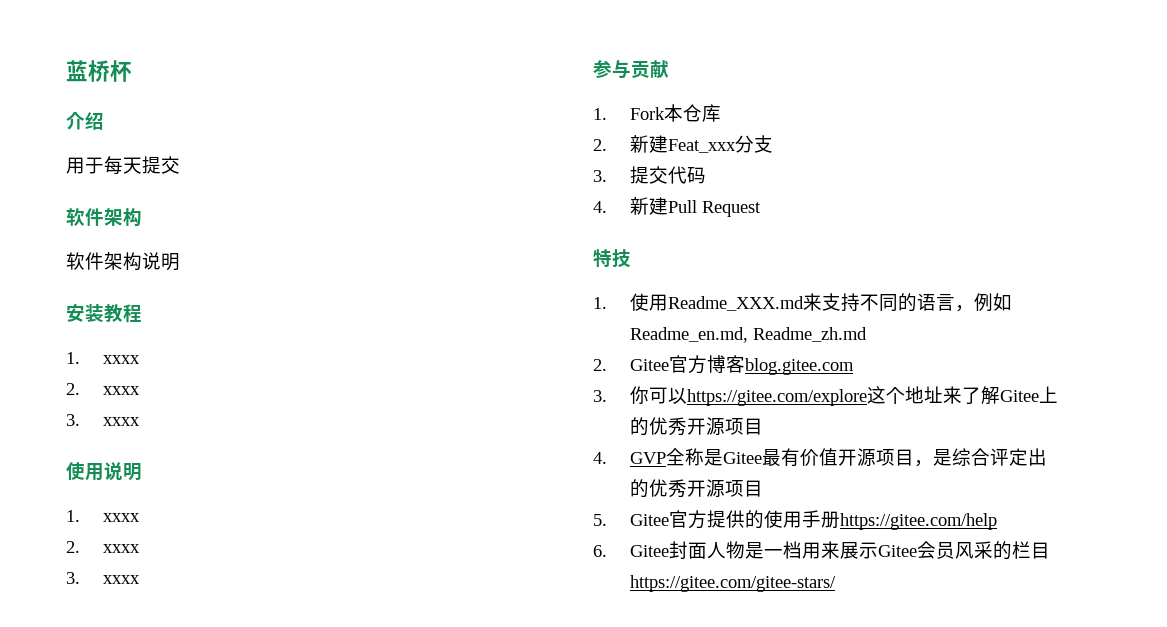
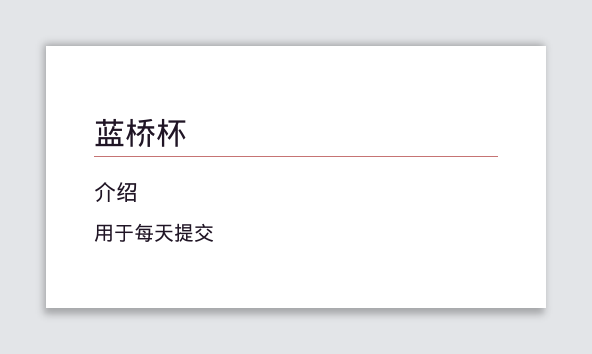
  用于每天提交
- 软件架构
- 软件架构说明
- 安装教程
- 1. xxxx
- 2. xxxx
- 3. xxxx
- 使用说明
- 1. xxxx
- 2. xxxx
- 3. xxxx
- 参与贡献
- 1. Fork本仓库
- 2.新建Feat_xxx分支
- 3.提交代码
- 4.新建Pull Request
- 特技
- 1.使用Readme_XXX.md来支持不同的语言，例如Readme_en.md, Readme_zh.md
- 2. Gitee官方博客blog.gitee.com
- 3.你可以https://gitee.com/explore这个地址来了解Gitee上的优秀开源项目
- 4. GVP全称是Gitee最有价值开源项目，是综合评定出的优秀开源项目
- 5. Gitee官方提供的使用手册https://gitee.com/help
- 6. Gitee封面人物是一档用来展示Gitee会员风采的栏目https://gitee.com/gitee-stars/

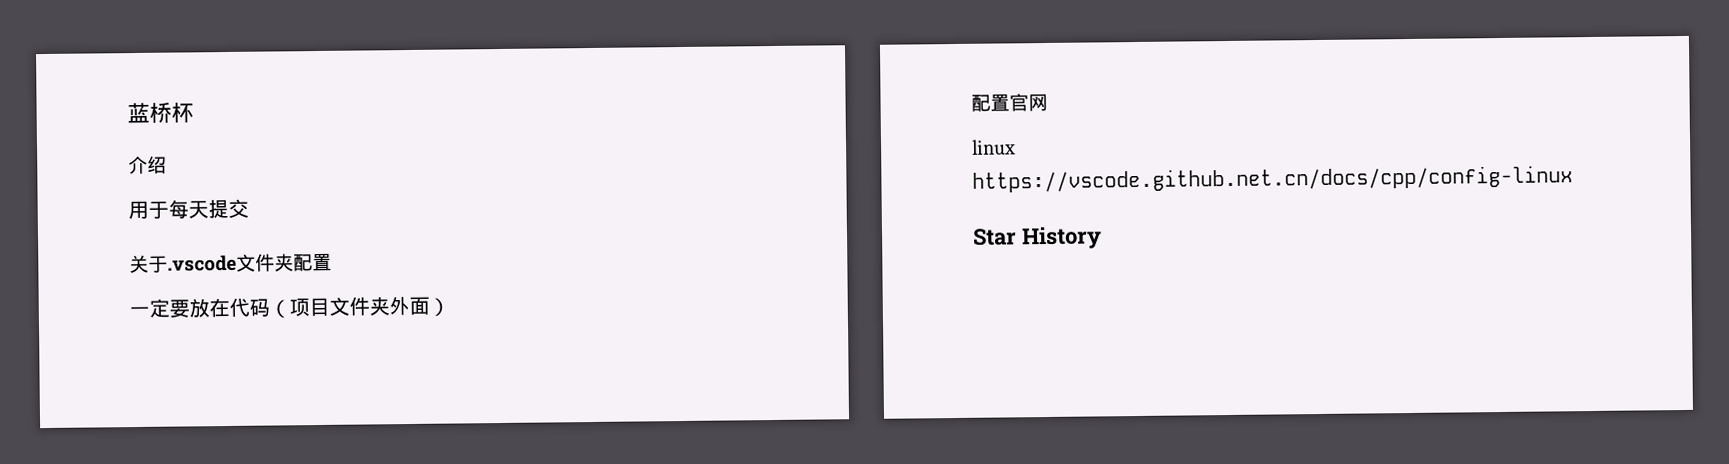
+ 关于.vscode文件夹配置
+ 一定要放在代码（项目文件夹外面）
+ 配置官网
+ linux https://vscode.github.net.cn/docs/cpp/config-linux
+ Star History

